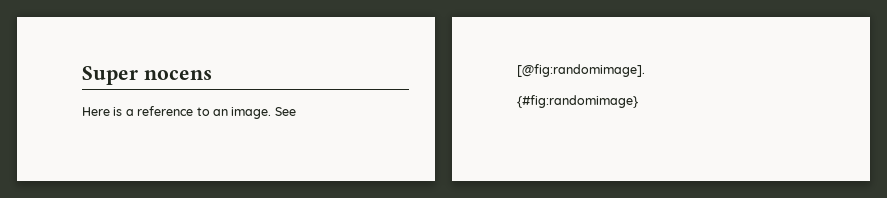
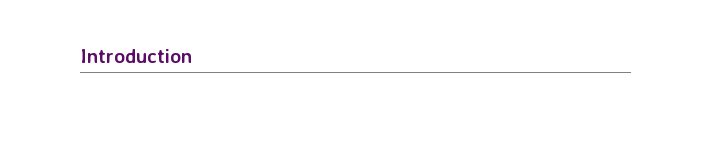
- Super nocens
- Here is a reference to an image. See [@fig:randomimage].
- {#fig:randomimage}
+ Introduction

